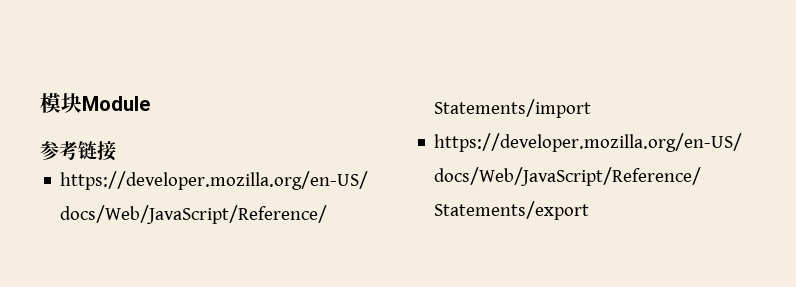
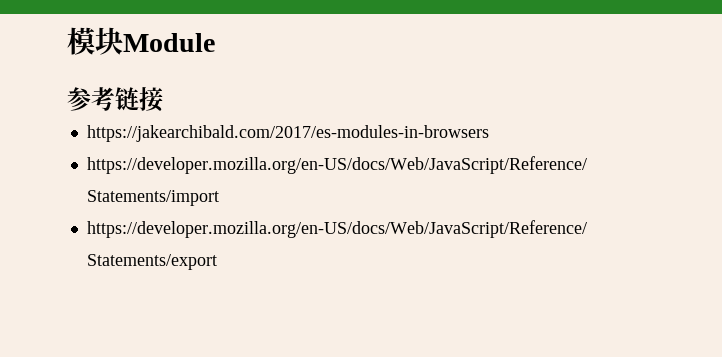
+ https://jakearchibald.com/2017/es-modules-in-browsers

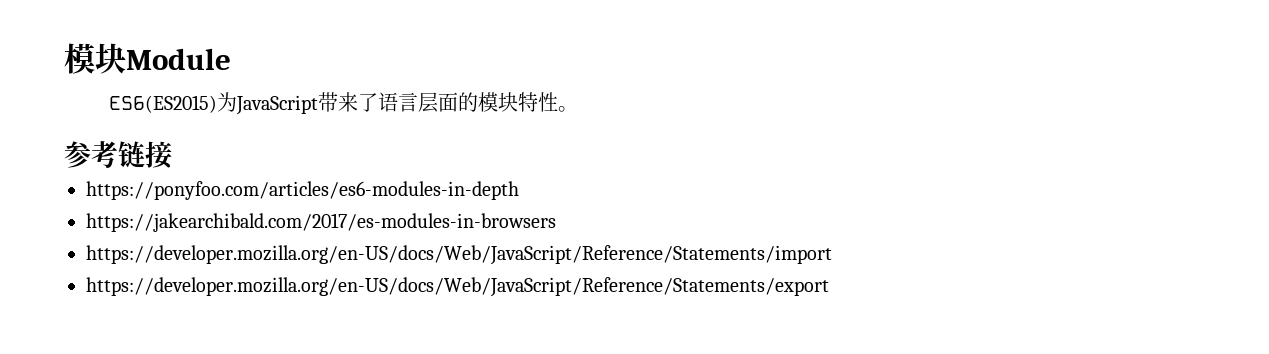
+ ES6(ES2015)为JavaScript带来了语言层面的模块特性。
+ https://ponyfoo.com/articles/es6-modules-in-depth

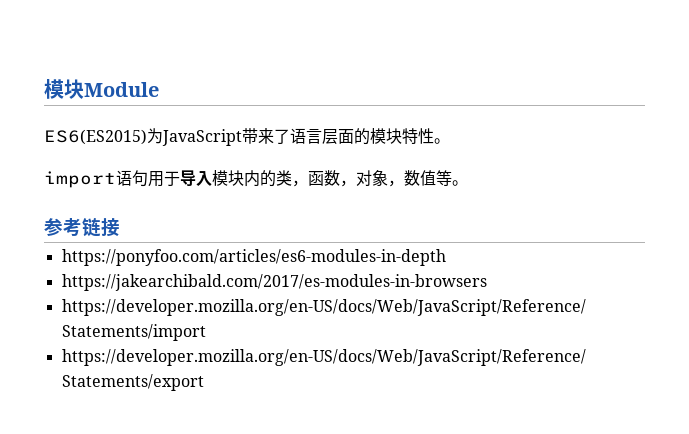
+ import语句用于导入模块内的类，函数，对象，数值等。

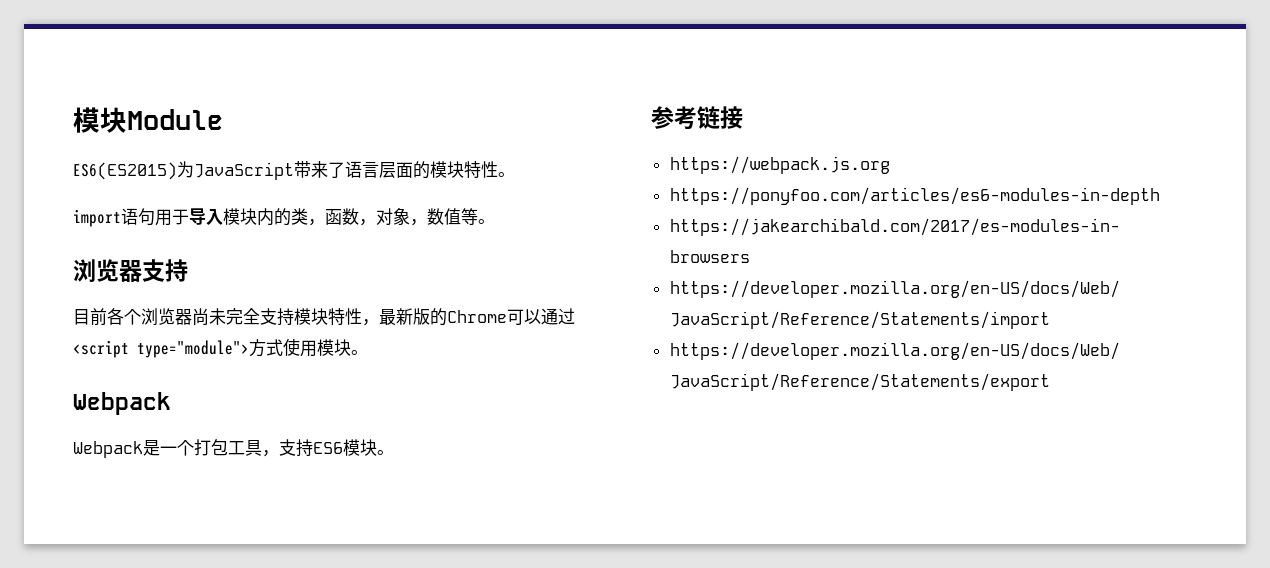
+ 浏览器支持
+ 目前各个浏览器尚未完全支持模块特性，最新版的Chrome可以通过<script type="module">方式使用模块。
+ Webpack
+ Webpack是一个打包工具，支持ES6模块。
+ https://webpack.js.org

